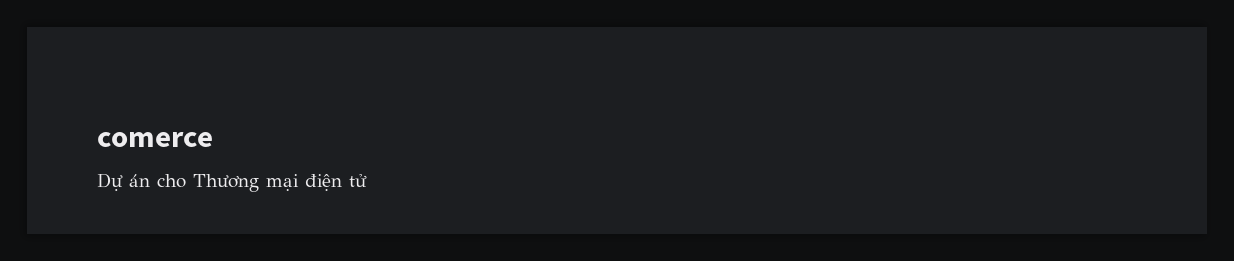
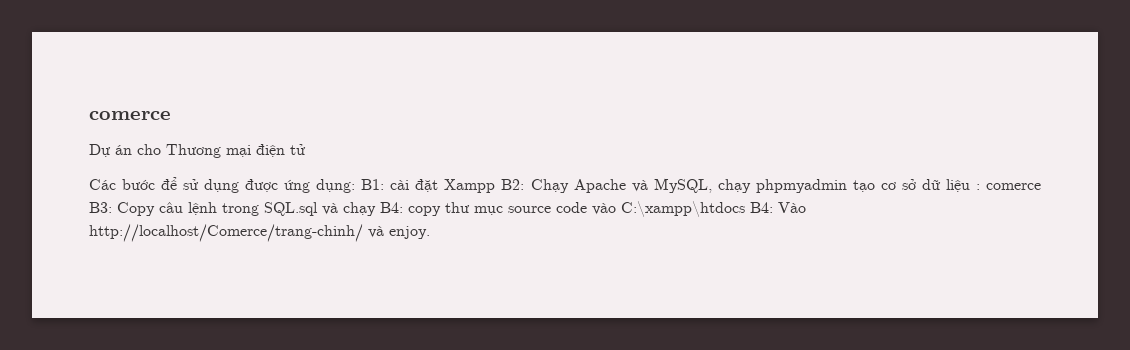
+ Các bước để sử dụng được ứng dụng: B1: cài đặt Xampp B2: Chạy Apache và MySQL, chạy phpmyadmin tạo cơ sở dữ liệu : comerce B3: Copy câu lệnh trong SQL.sql và chạy B4: copy thư mục source code vào C:\xampp\htdocs B4: Vào http://localhost/Comerce/trang-chinh/ và enjoy.

